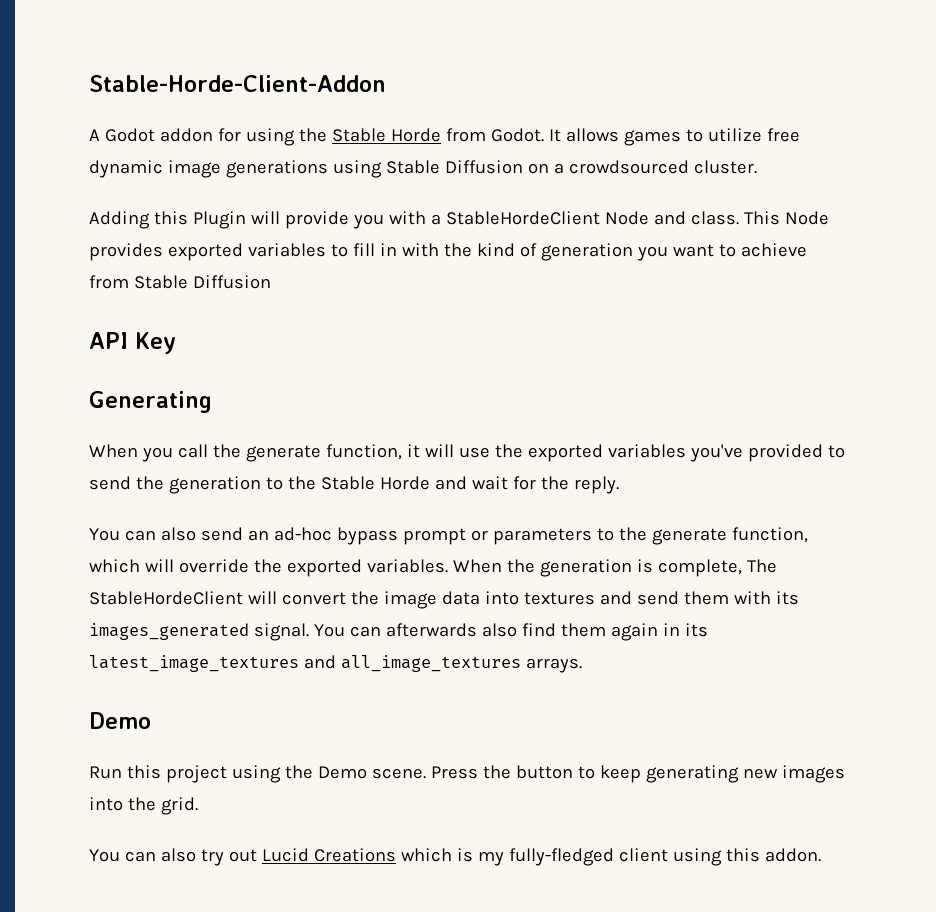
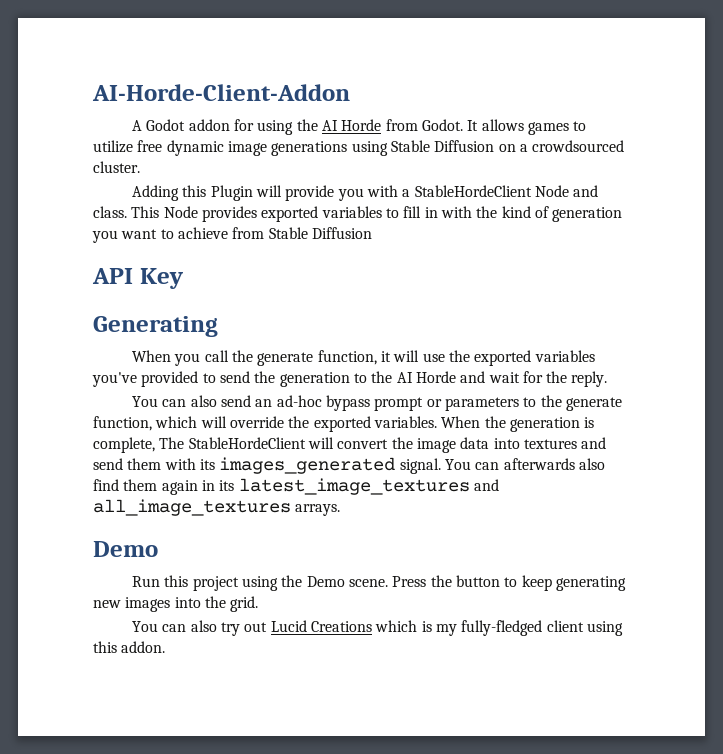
- Stable-Horde-Client-Addon
+ AI-Horde-Client-Addon
- A Godot addon for using the Stable Horde from Godot.
+ A Godot addon for using the AI Horde from Godot.
- When you call the generate function, it will use the exported variables you've provided to send the generation to the Stable Horde and wait for the reply.
+ When you call the generate function, it will use the exported variables you've provided to send the generation to the AI Horde and wait for the reply.

